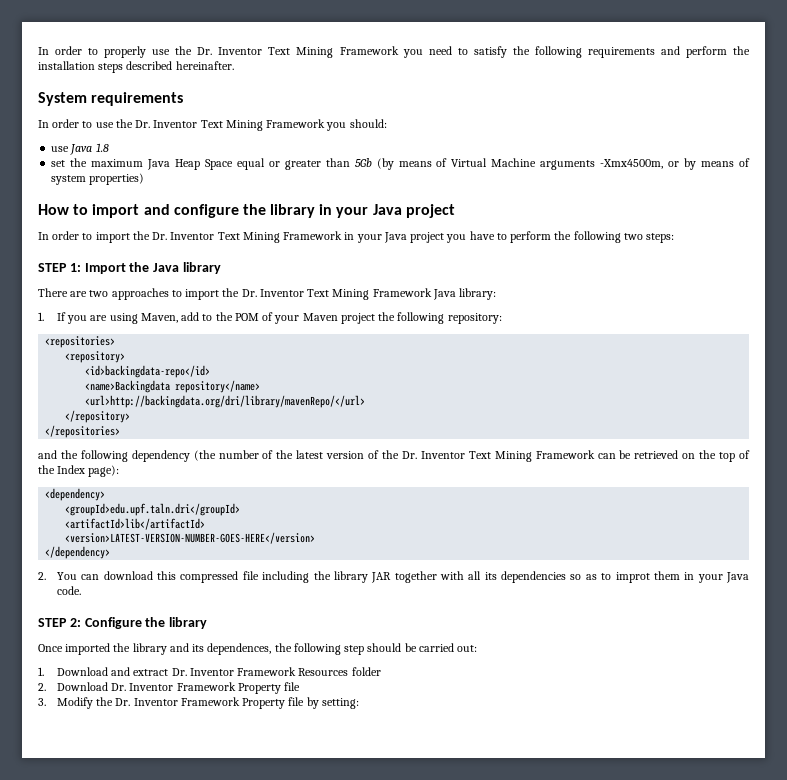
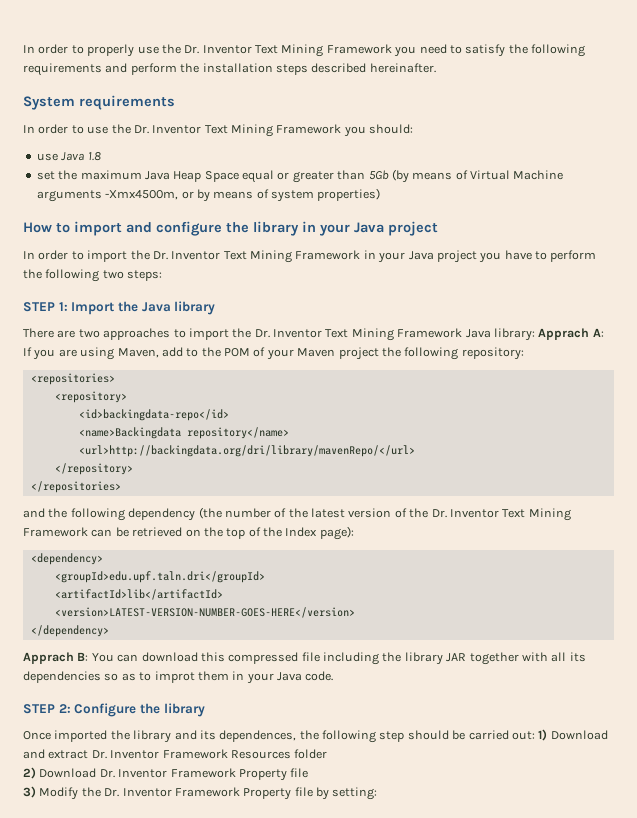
- There are two approaches to import the Dr. Inventor Text Mining Framework Java library:
- 1. If you are using Maven, add to the POM of your Maven project the following repository:
+ There are two approaches to import the Dr. Inventor Text Mining Framework Java library: Apprach A: If you are using Maven, add to the POM of your Maven project the following repository:
- 2. You can download this compressed file including the library JAR together with all its dependencies so as to improt them in your Java code.
+ Apprach B: You can download this compressed file including the library JAR together with all its dependencies so as to improt them in your Java code.
- Once imported the library and its dependences, the following step should be carried out:
- 1. Download and extract Dr. Inventor Framework Resources folder
+ Once imported the library and its dependences, the following step should be carried out: 1) Download and extract Dr. Inventor Framework Resources folder
- 2. Download Dr. Inventor Framework Property file
+ 2) Download Dr. Inventor Framework Property file
- 3. Modify the Dr. Inventor Framework Property file by setting:
+ 3) Modify the Dr. Inventor Framework Property file by setting:

